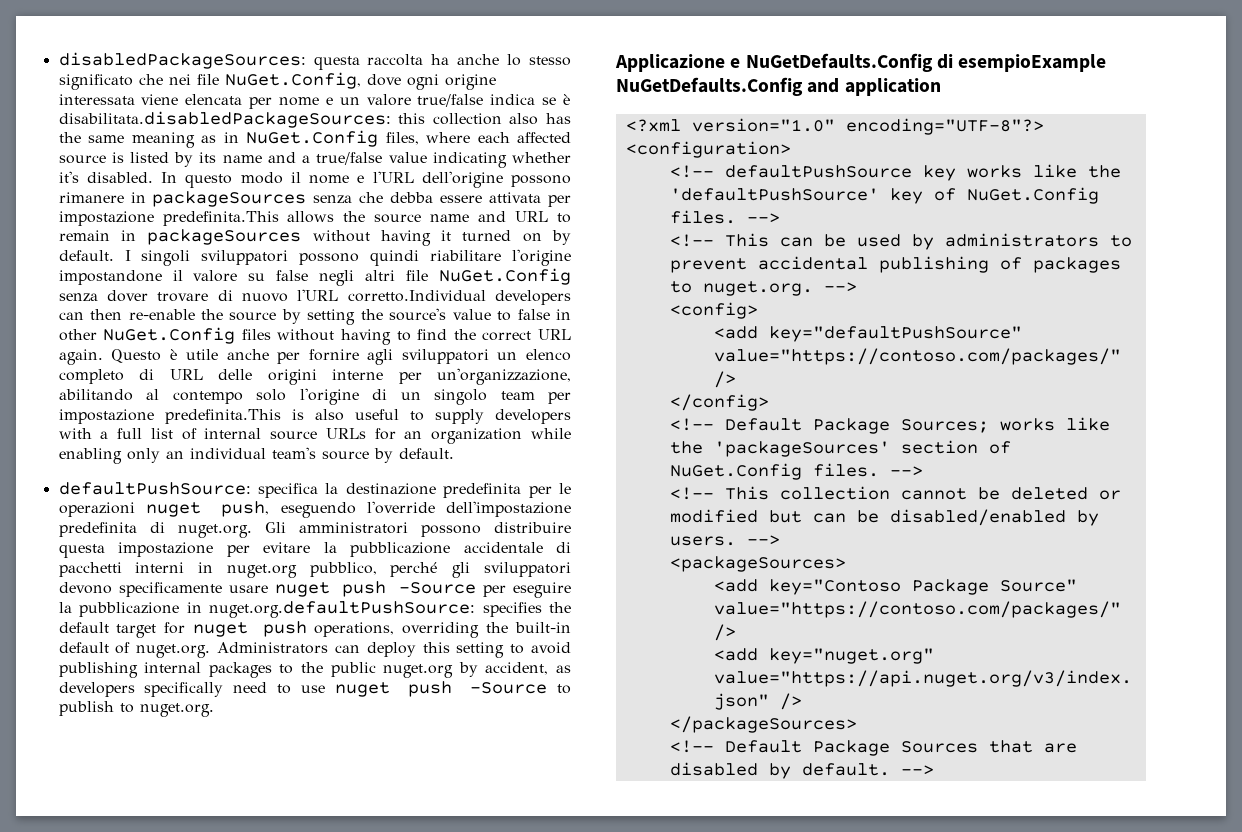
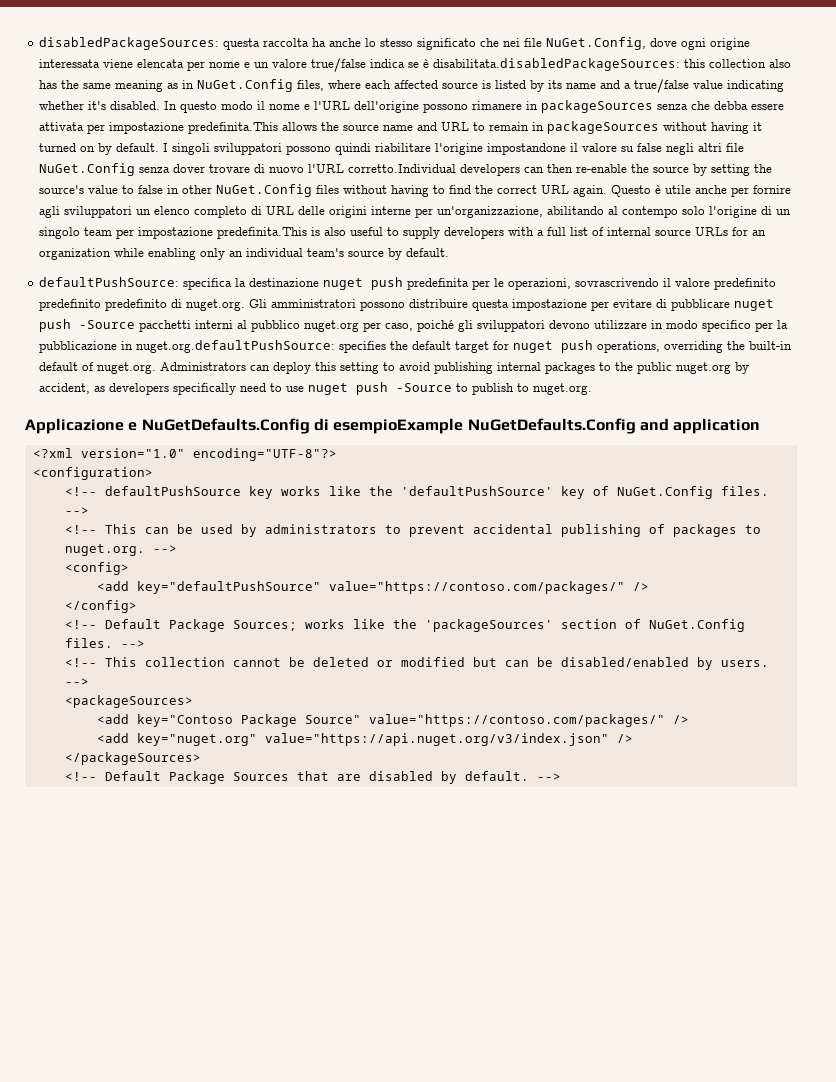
- specifica la destinazione predefinita per le operazioni nuget push, eseguendo l'override dell'impostazione predefinita di nuget.org. Gli amministratori possono distribuire questa impostazione per evitare la pubblicazione accidentale di pacchetti interni in nuget.org pubblico, perché gli sviluppatori devono specificamente usare nuget push -Source per eseguire la pubblicazione in nuget.org.defaultPushSource:
+ specifica la destinazione nuget push predefinita per le operazioni, sovrascrivendo il valore predefinito predefinito predefinito di nuget.org. Gli amministratori possono distribuire questa impostazione per evitare di pubblicare nuget push -Source pacchetti interni al pubblico nuget.org per caso, poiché gli sviluppatori devono utilizzare in modo specifico per la pubblicazione in nuget.org.defaultPushSource:

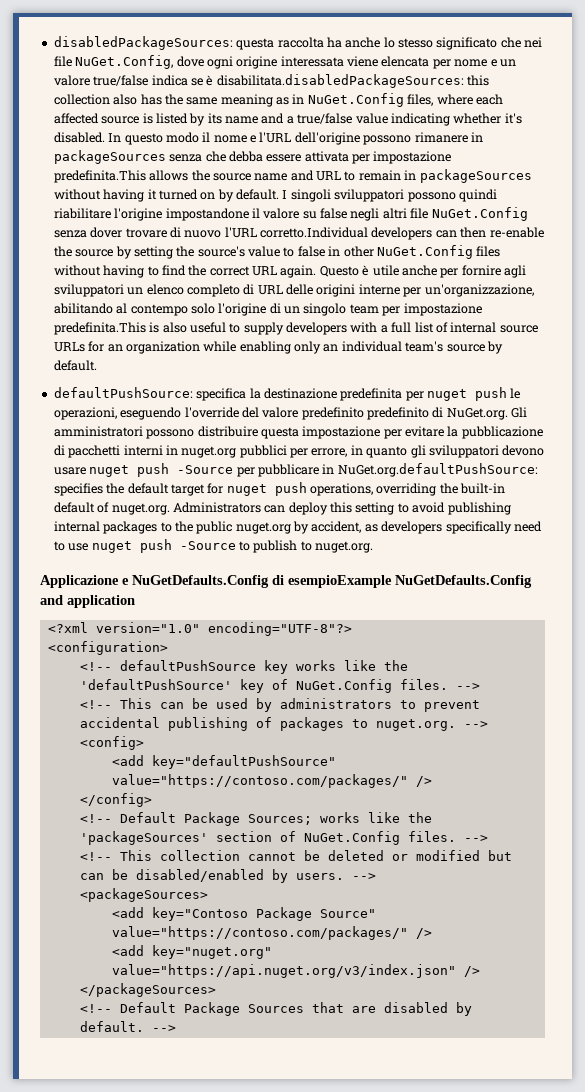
- defaultPushSource: specifica la destinazione nuget push predefinita per le operazioni, sovrascrivendo il valore predefinito predefinito predefinito di nuget.org. Gli amministratori possono distribuire questa impostazione per evitare di pubblicare nuget push -Source pacchetti interni al pubblico nuget.org per caso, poiché gli sviluppatori devono utilizzare in modo specifico per la pubblicazione in nuget.org.defaultPushSource: specifies the default target for nuget push operations, overriding the built-in default of nuget.org. Administrators can deploy this setting to avoid publishing internal packages to the public nuget.org by accident, as developers specifically need to use nuget push -Source to publish to nuget.org.
+ defaultPushSource: specifica la destinazione predefinita per nuget push le operazioni, eseguendo l'override del valore predefinito predefinito di NuGet.org. Gli amministratori possono distribuire questa impostazione per evitare la pubblicazione di pacchetti interni in nuget.org pubblici per errore, in quanto gli sviluppatori devono usare nuget push -Source per pubblicare in NuGet.org.defaultPushSource: specifies the default target for nuget push operations, overriding the built-in default of nuget.org. Administrators can deploy this setting to avoid publishing internal packages to the public nuget.org by accident, as developers specifically need to use nuget push -Source to publish to nuget.org.

